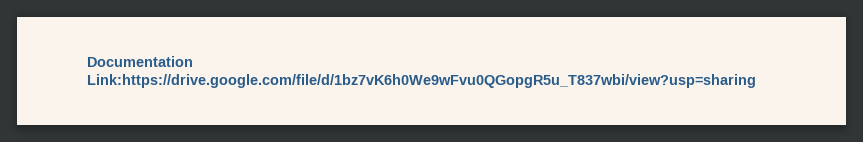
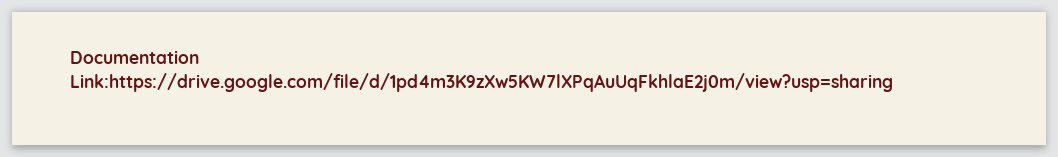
- Documentation Link:https://drive.google.com/file/d/1bz7vK6h0We9wFvu0QGopgR5u_T837wbi/view?usp=sharing
+ Documentation Link:https://drive.google.com/file/d/1pd4m3K9zXw5KW7lXPqAuUqFkhlaE2j0m/view?usp=sharing

